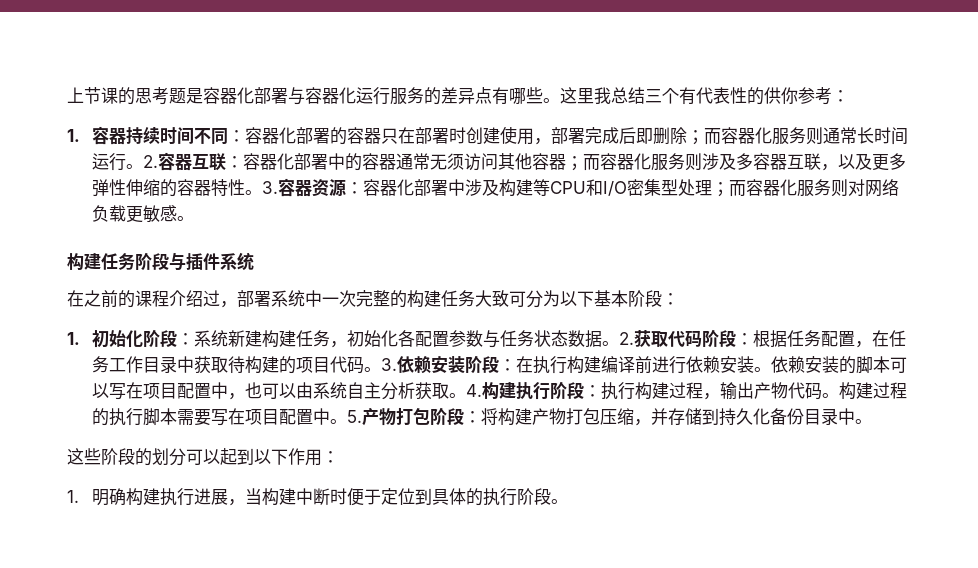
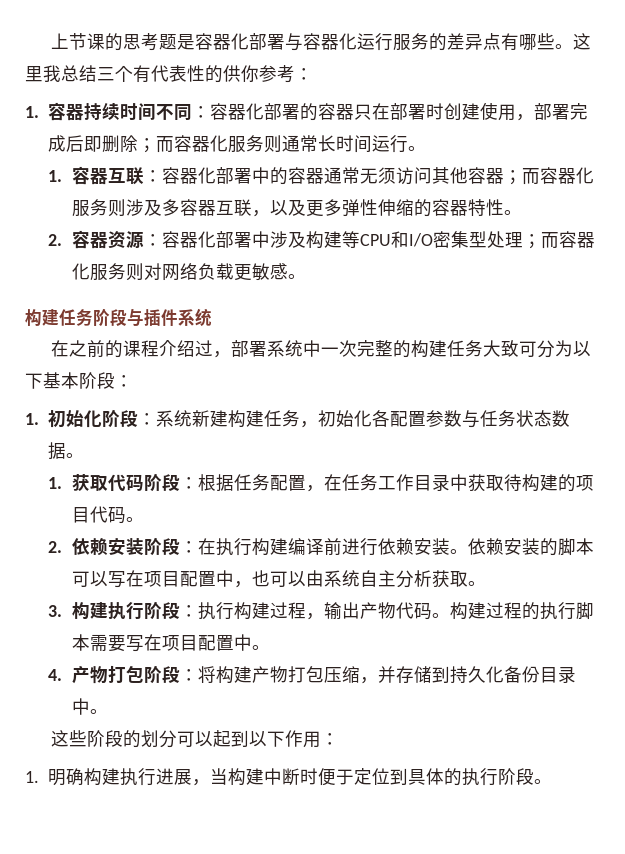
- 而容器化服务则通常长时间运行。2.容器互联：
+ 而容器化服务则通常长时间运行。
+ 1.容器互联：
- 而容器化服务则涉及多容器互联，以及更多弹性伸缩的容器特性。3.容器资源：
+ 而容器化服务则涉及多容器互联，以及更多弹性伸缩的容器特性。
+ 2.容器资源：
- 1.初始化阶段：系统新建构建任务，初始化各配置参数与任务状态数据。2.获取代码阶段：根据任务配置，在任务工作目录中获取待构建的项目代码。3.依赖安装阶段：在执行构建编译前进行依赖安装。
+ 1.初始化阶段：系统新建构建任务，初始化各配置参数与任务状态数据。
+ 1.获取代码阶段：根据任务配置，在任务工作目录中获取待构建的项目代码。
+ 2.依赖安装阶段：在执行构建编译前进行依赖安装。
- 依赖安装的脚本可以写在项目配置中，也可以由系统自主分析获取。4.构建执行阶段：执行构建过程，输出产物代码。
+ 依赖安装的脚本可以写在项目配置中，也可以由系统自主分析获取。
+ 3.构建执行阶段：执行构建过程，输出产物代码。
- 构建过程的执行脚本需要写在项目配置中。5.产物打包阶段：将构建产物打包压缩，并存储到持久化备份目录中。
+ 构建过程的执行脚本需要写在项目配置中。
+ 4.产物打包阶段：将构建产物打包压缩，并存储到持久化备份目录中。

